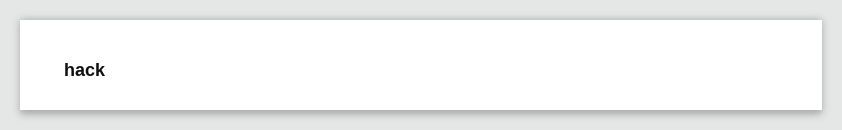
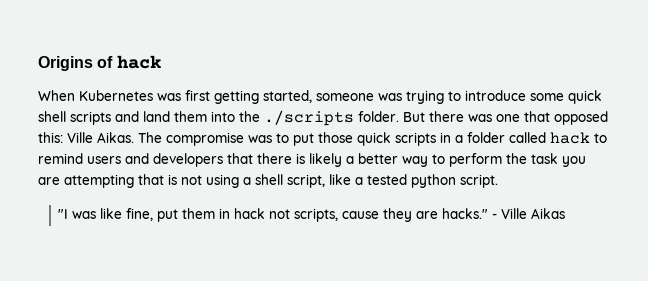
- hack
+ Origins of hack
+ When Kubernetes was first getting started, someone was trying to introduce some quick shell scripts and land them into the ./scripts folder. But there was one that opposed this: Ville Aikas. The compromise was to put those quick scripts in a folder called hack to remind users and developers that there is likely a better way to perform the task you are attempting that is not using a shell script, like a tested python script.
+ "I was like fine, put them in hack not scripts, cause they are hacks." - Ville Aikas

